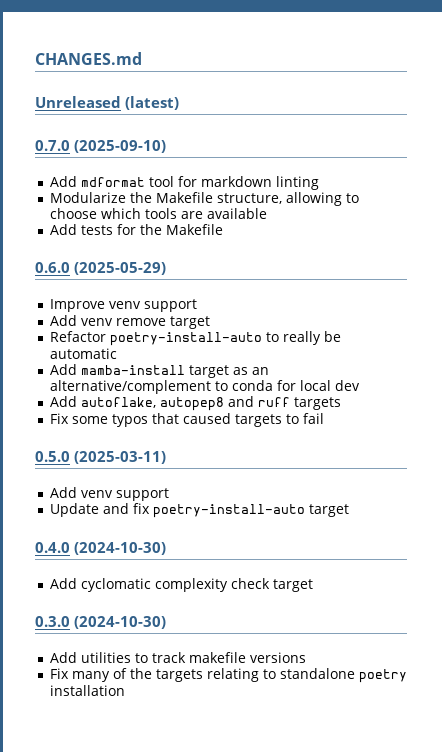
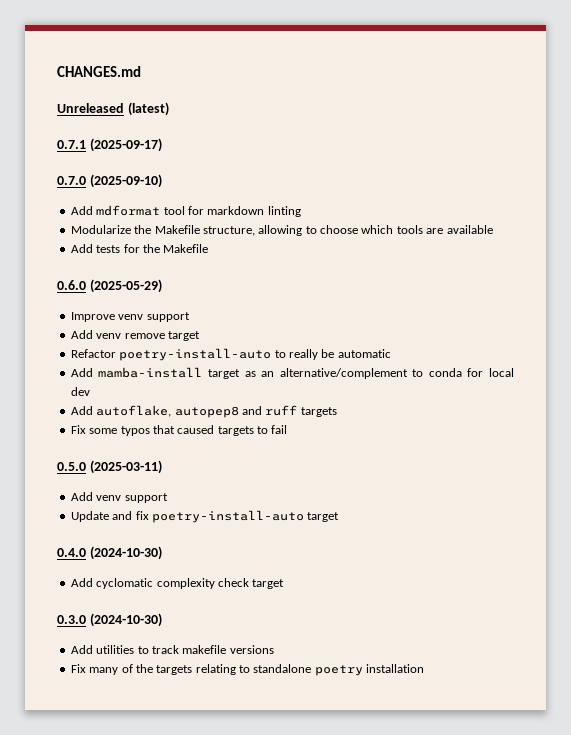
+ 0.7.1 (2025-09-17)

